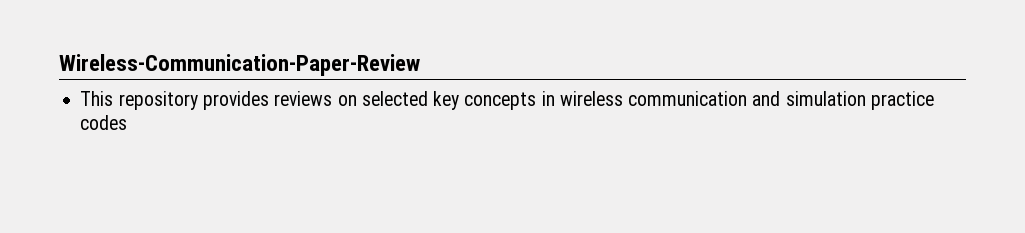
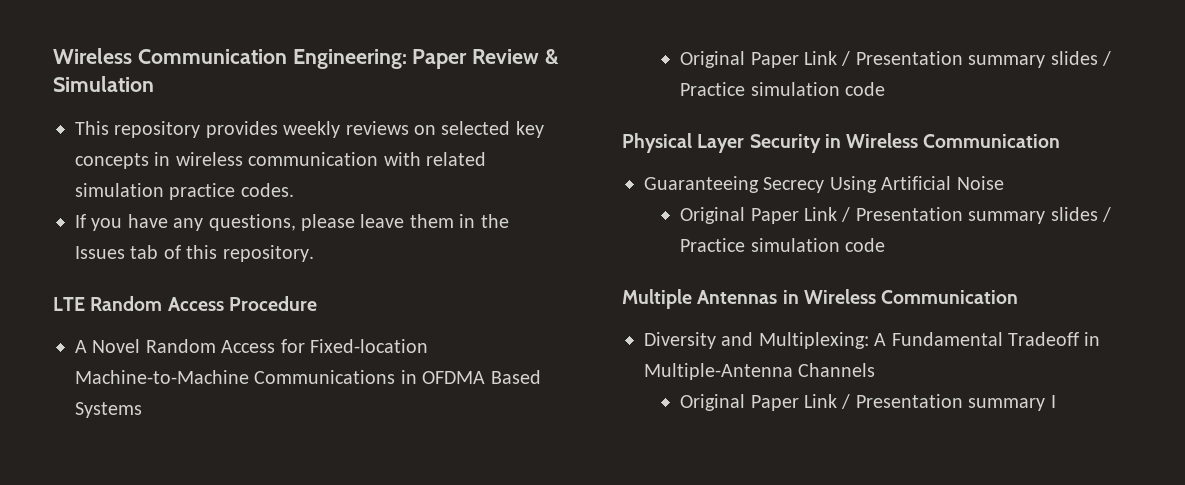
- Wireless-Communication-Paper-Review
+ Wireless Communication Engineering: Paper Review & Simulation
- This repository provides reviews on selected key concepts in wireless communication and simulation practice codes
+ This repository provides weekly reviews on selected key concepts in wireless communication with related simulation practice codes.
+ If you have any questions, please leave them in the Issues tab of this repository.
+ LTE Random Access Procedure
+ A Novel Random Access for Fixed-location Machine-to-Machine Communications in OFDMA Based Systems
+ Original Paper Link / Presentation summary slides / Practice simulation code
+ Physical Layer Security in Wireless Communication
+ Guaranteeing Secrecy Using Artificial Noise
+ Original Paper Link / Presentation summary slides / Practice simulation code
+ Multiple Antennas in Wireless Communication
+ Diversity and Multiplexing: A Fundamental Tradeoff in Multiple-Antenna Channels
+ Original Paper Link / Presentation summary I

